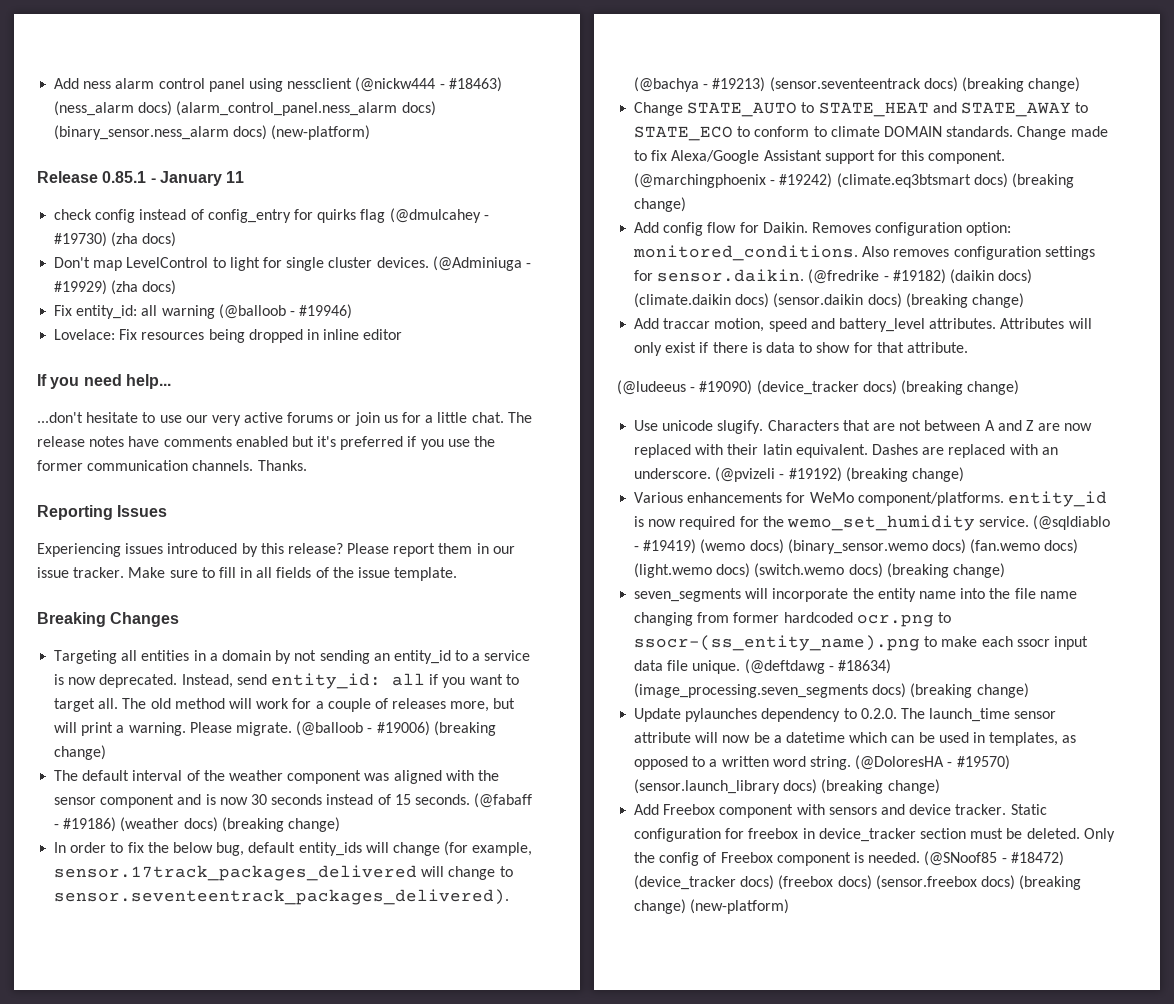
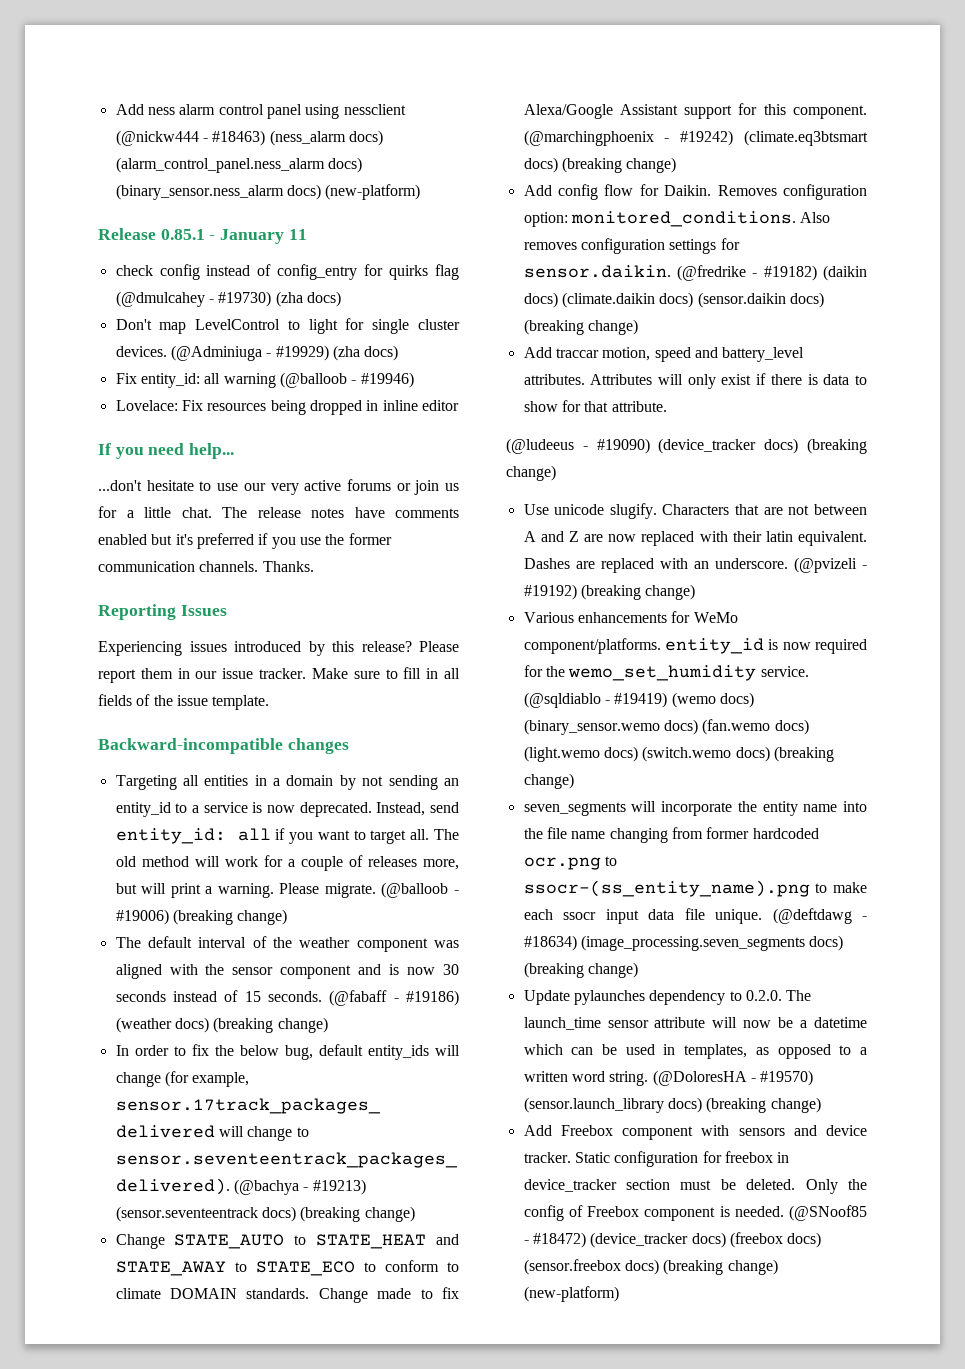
- Breaking Changes
+ Backward-incompatible changes

